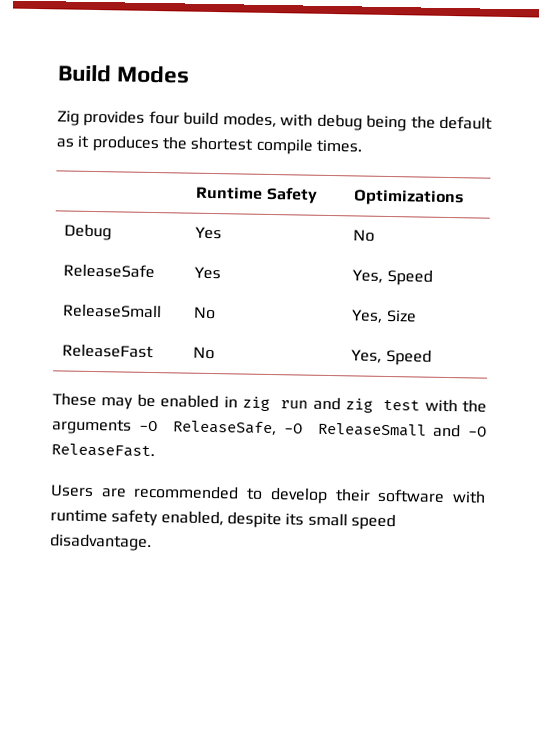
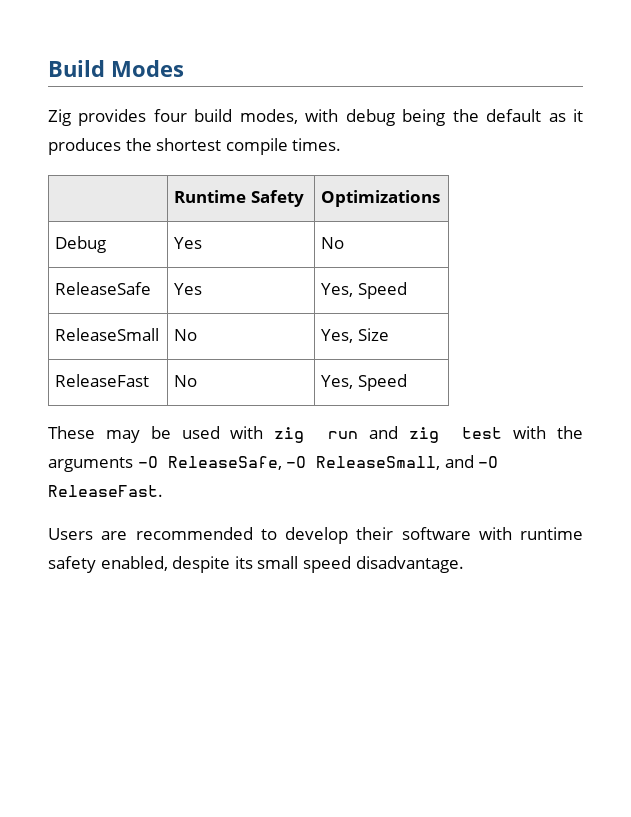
- These may be enabled in zig run and zig test with the arguments -O ReleaseSafe, -O ReleaseSmall and -O ReleaseFast.
+ These may be used with zig run and zig test with the arguments -O ReleaseSafe, -O ReleaseSmall, and -O ReleaseFast.

